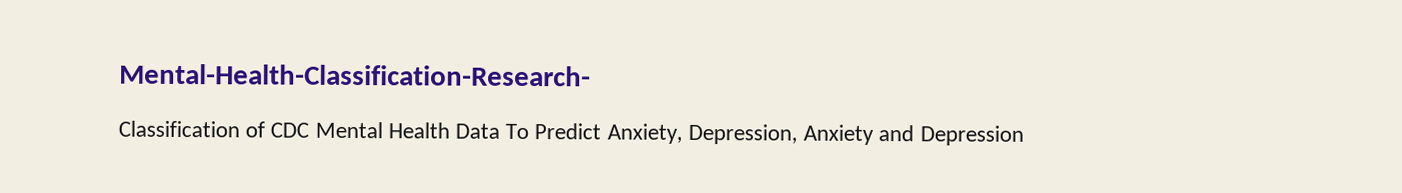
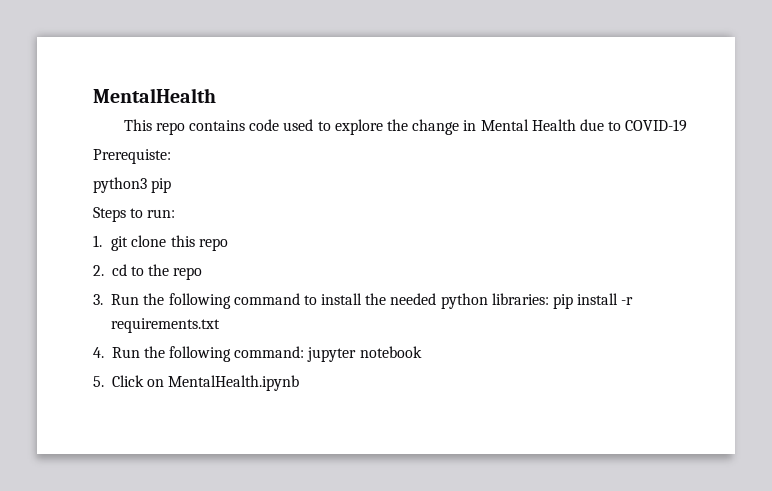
- Mental-Health-Classification-Research-
- Classification of CDC Mental Health Data To Predict Anxiety, Depression, Anxiety and Depression
+ MentalHealth
+ This repo contains code used to explore the change in Mental Health due to COVID-19
+ Prerequiste:
+ python3 pip
+ Steps to run:
+ 1. git clone this repo
+ 2. cd to the repo
+ 3. Run the following command to install the needed python libraries: pip install -r requirements.txt
+ 4. Run the following command: jupyter notebook
+ 5. Click on MentalHealth.ipynb

